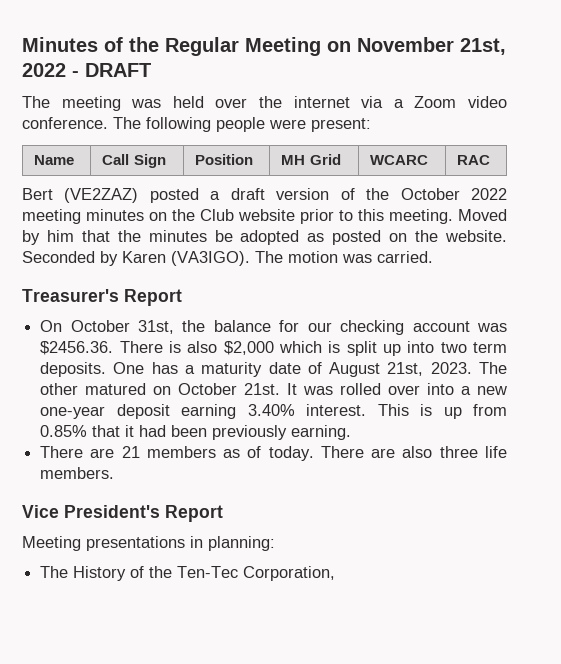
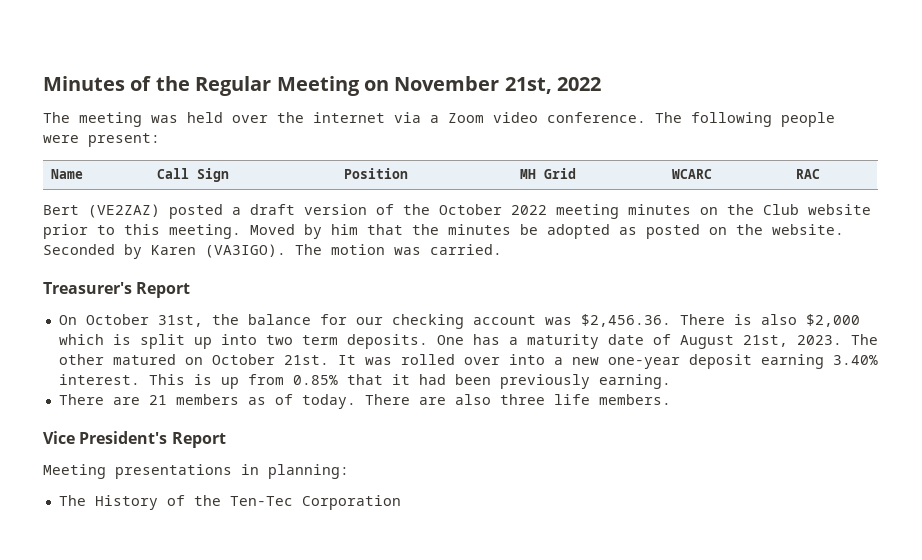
- Minutes of the Regular Meeting on November 21st, 2022 - DRAFT
+ Minutes of the Regular Meeting on November 21st, 2022
- On October 31st, the balance for our checking account was $2456.36. There is also $2,000 which is split up into two term deposits.
+ On October 31st, the balance for our checking account was $2,456.36. There is also $2,000 which is split up into two term deposits.
- The History of the Ten-Tec Corporation,
+ The History of the Ten-Tec Corporation

